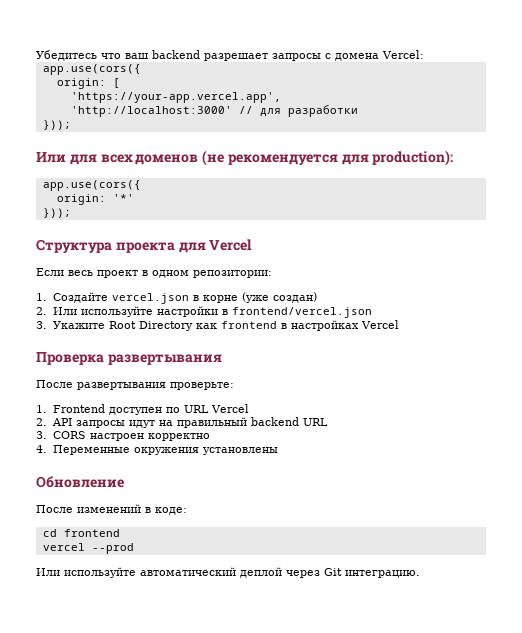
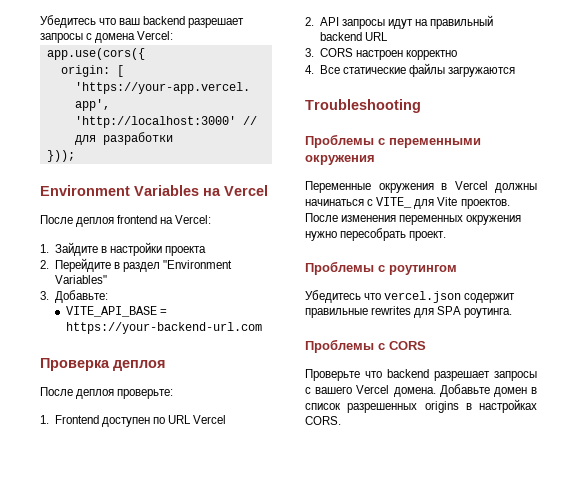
- Или для всех доменов (не рекомендуется для production):
- app.use(cors({
- origin: '*'
- }));
- Структура проекта для Vercel
- Если весь проект в одном репозитории:
- 1. Создайте vercel.json в корне (уже создан)
- 2. Или используйте настройки в frontend/vercel.json
- 3. Укажите Root Directory как frontend в настройках Vercel
+ Environment Variables на Vercel
+ После деплоя frontend на Vercel:
+ 1. Зайдите в настройки проекта
+ 2. Перейдите в раздел "Environment Variables"
+ 3. Добавьте:
+ VITE_API_BASE = https://your-backend-url.com
- Проверка развертывания
- После развертывания проверьте:
+ Проверка деплоя
+ После деплоя проверьте:
- 4. Переменные окружения установлены
- Обновление
- После изменений в коде:
- cd frontend
- vercel --prod
- Или используйте автоматический деплой через Git интеграцию.
+ 4. Все статические файлы загружаются
+ Troubleshooting
+ Проблемы с переменными окружения
+ Переменные окружения в Vercel должны начинаться с VITE_ для Vite проектов. После изменения переменных окружения нужно пересобрать проект.
+ Проблемы с роутингом
+ Убедитесь что vercel.json содержит правильные rewrites для SPA роутинга.
+ Проблемы с CORS
+ Проверьте что backend разрешает запросы с вашего Vercel домена. Добавьте домен в список разрешенных origins в настройках CORS.

